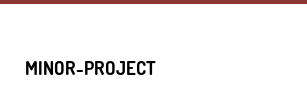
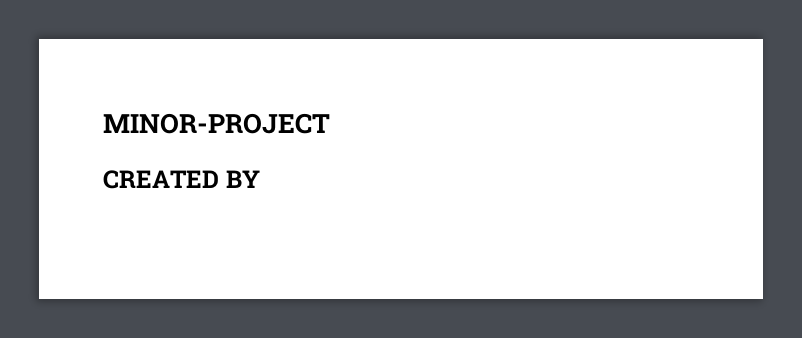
+ CREATED BY

